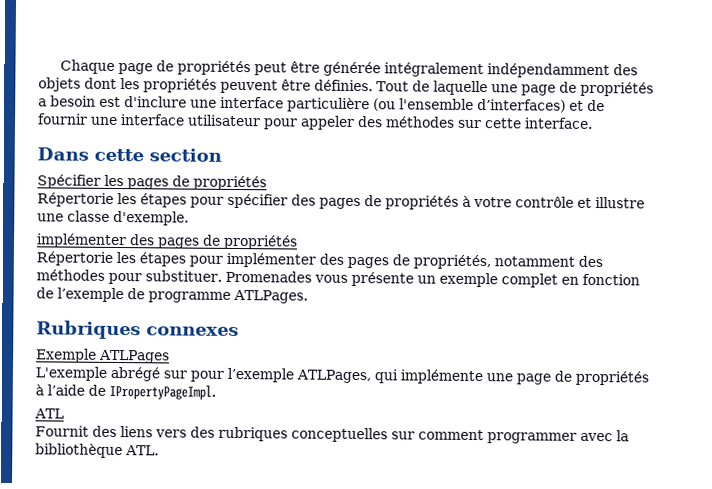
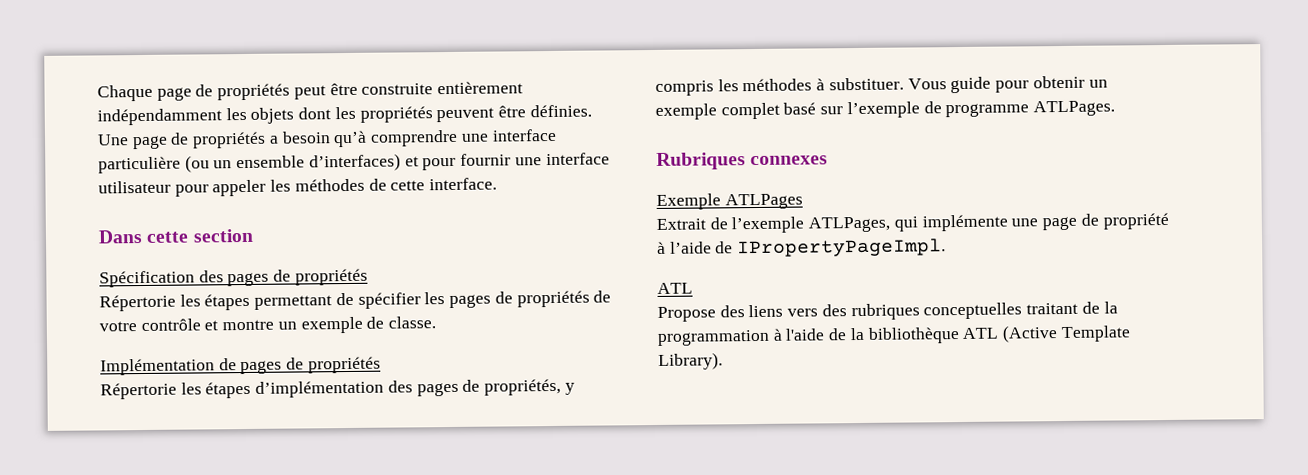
- Chaque page de propriétés peut être générée intégralement indépendamment des objets dont les propriétés peuvent être définies.
+ Chaque page de propriétés peut être construite entièrement indépendamment les objets dont les propriétés peuvent être définies.
- Tout de laquelle une page de propriétés a besoin est d'inclure une interface particulière (ou l'ensemble d’interfaces) et de fournir une interface utilisateur pour appeler des méthodes sur cette interface.
+ Une page de propriétés a besoin qu’à comprendre une interface particulière (ou un ensemble d’interfaces) et pour fournir une interface utilisateur pour appeler les méthodes de cette interface.
- Spécifier les pages de propriétés
- Répertorie les étapes pour spécifier des pages de propriétés à votre contrôle et illustre une classe d'exemple.
- implémenter des pages de propriétés
+ Spécification des pages de propriétés
- Répertorie les étapes pour implémenter des pages de propriétés, notamment des méthodes pour substituer. Promenades vous présente un exemple complet en fonction de l’exemple de programme ATLPages.
+ Répertorie les étapes permettant de spécifier les pages de propriétés de votre contrôle et montre un exemple de classe.
+ Implémentation de pages de propriétés
+ Répertorie les étapes d’implémentation des pages de propriétés, y compris les méthodes à substituer. Vous guide pour obtenir un exemple complet basé sur l’exemple de programme ATLPages.
- L'exemple abrégé sur pour l’exemple ATLPages, qui implémente une page de propriétés à l’aide de IPropertyPageImpl.
+ Extrait de l’exemple ATLPages, qui implémente une page de propriété à l’aide de IPropertyPageImpl.
- Fournit des liens vers des rubriques conceptuelles sur comment programmer avec la bibliothèque ATL.
+ Propose des liens vers des rubriques conceptuelles traitant de la programmation à l'aide de la bibliothèque ATL (Active Template Library).

